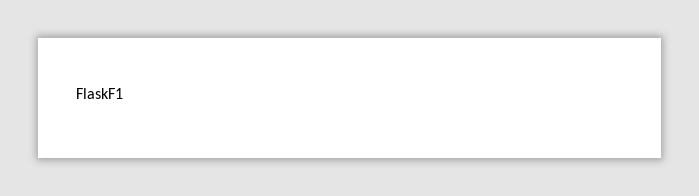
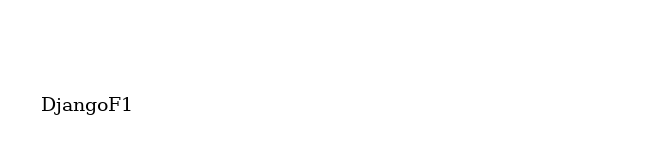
- FlaskF1
+ DjangoF1

